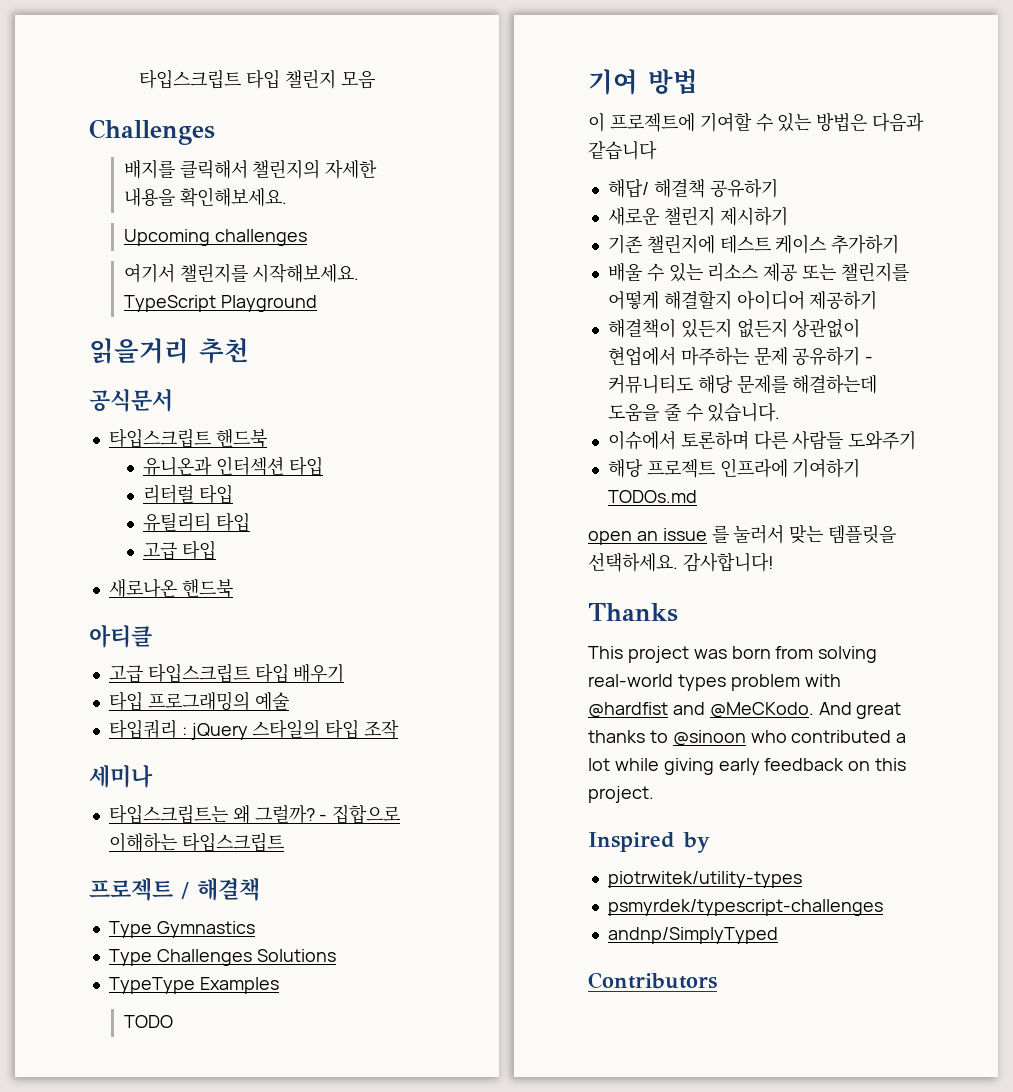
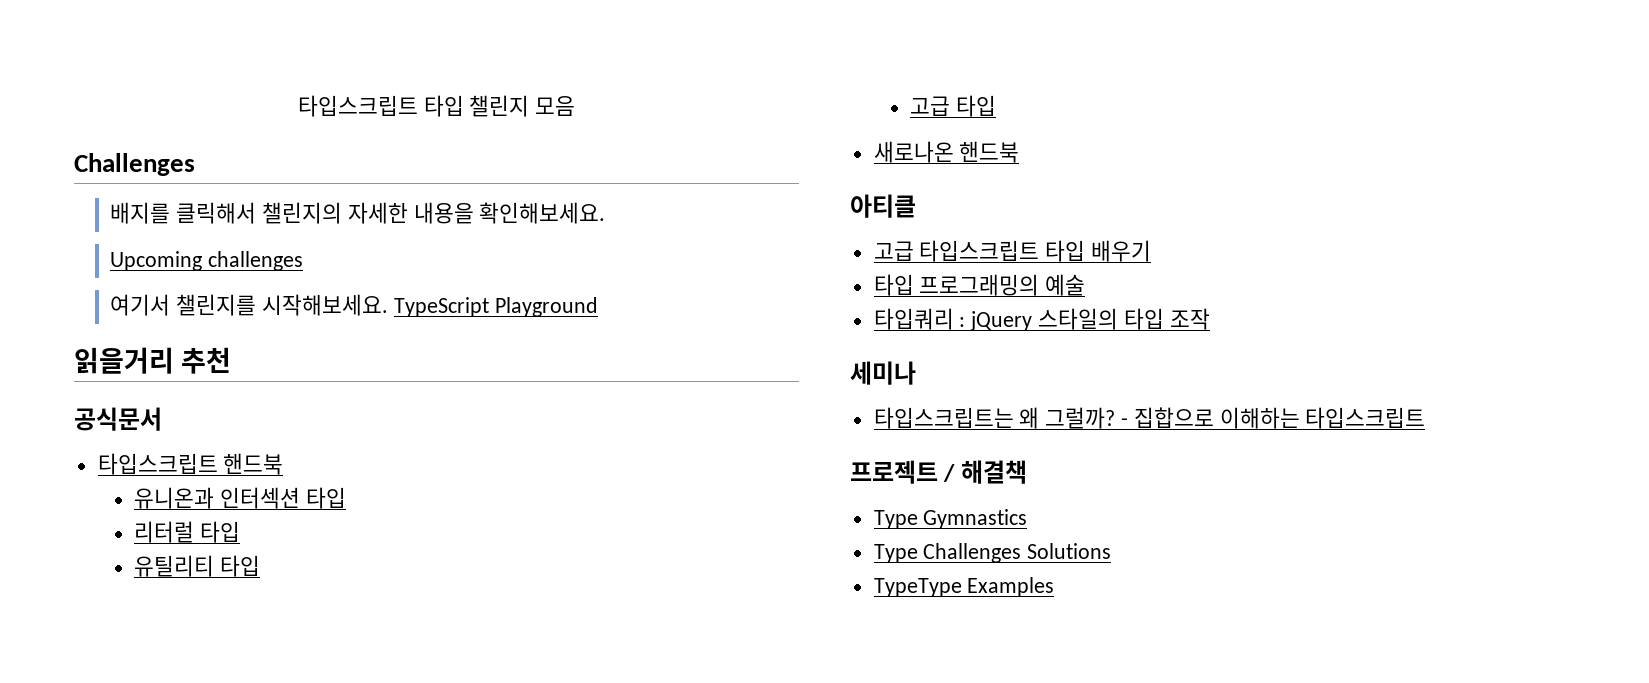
- TODO
- 기여 방법
- 이 프로젝트에 기여할 수 있는 방법은 다음과 같습니다
- 해답/ 해결책 공유하기
- 새로운 챌린지 제시하기
- 기존 챌린지에 테스트 케이스 추가하기
- 배울 수 있는 리소스 제공 또는 챌린지를 어떻게 해결할지 아이디어 제공하기
- 해결책이 있든지 없든지 상관없이 현업에서 마주하는 문제 공유하기 - 커뮤니티도 해당 문제를 해결하는데 도움을 줄 수 있습니다.
- 이슈에서 토론하며 다른 사람들 도와주기
- 해당 프로젝트 인프라에 기여하기 TODOs.md
- open an issue 를 눌러서 맞는 템플릿을 선택하세요. 감사합니다!
- Thanks
- This project was born from solving real-world types problem with @hardfist and @MeCKodo. And great thanks to @sinoon who contributed a lot while giving early feedback on this project.
- Inspired by
- piotrwitek/utility-types
- psmyrdek/typescript-challenges
- andnp/SimplyTyped
- Contributors

